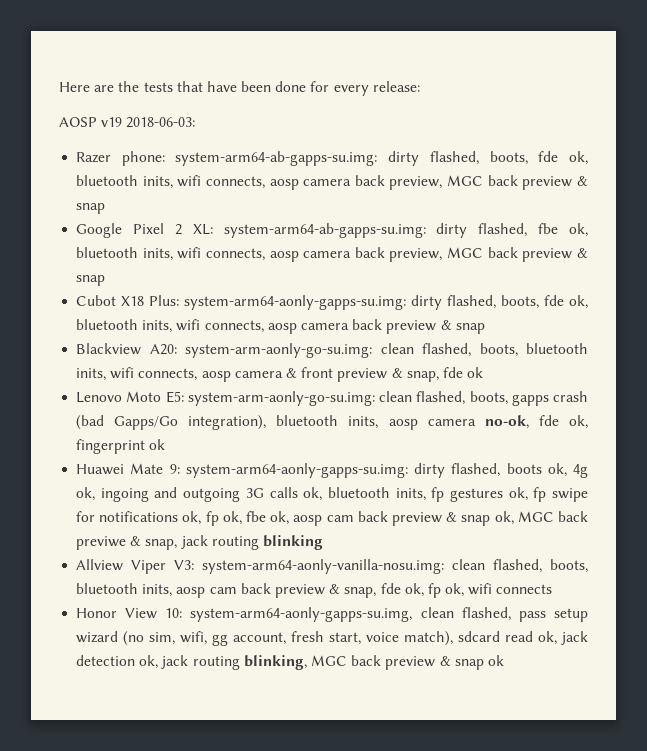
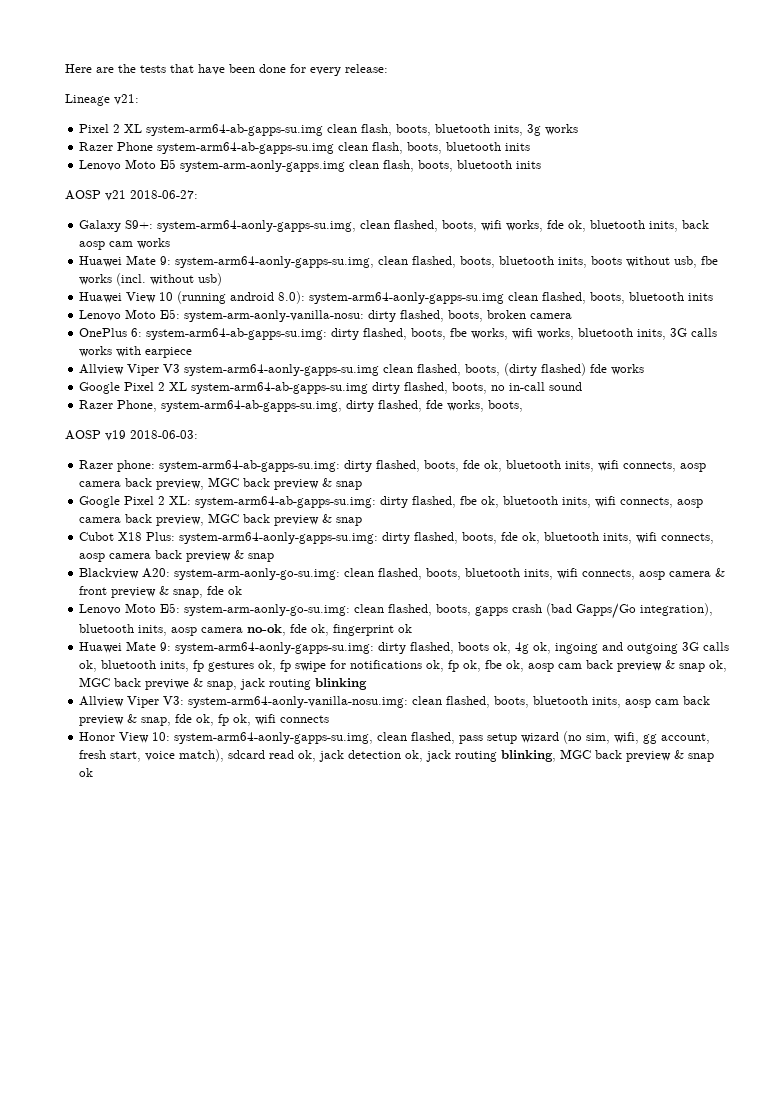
+ Lineage v21:
+ Pixel 2 XL system-arm64-ab-gapps-su.img clean flash, boots, bluetooth inits, 3g works
+ Razer Phone system-arm64-ab-gapps-su.img clean flash, boots, bluetooth inits
+ Lenovo Moto E5 system-arm-aonly-gapps.img clean flash, boots, bluetooth inits
+ AOSP v21 2018-06-27:
+ Galaxy S9+: system-arm64-aonly-gapps-su.img, clean flashed, boots, wifi works, fde ok, bluetooth inits, back aosp cam works
+ Huawei Mate 9: system-arm64-aonly-gapps-su.img, clean flashed, boots, bluetooth inits, boots without usb, fbe works (incl. without usb)
+ Huawei View 10 (running android 8.0): system-arm64-aonly-gapps-su.img clean flashed, boots, bluetooth inits
+ Lenovo Moto E5: system-arm-aonly-vanilla-nosu: dirty flashed, boots, broken camera
+ OnePlus 6: system-arm64-ab-gapps-su.img: dirty flashed, boots, fbe works, wifi works, bluetooth inits, 3G calls works with earpiece
+ Allview Viper V3 system-arm64-aonly-gapps-su.img clean flashed, boots, (dirty flashed) fde works
+ Google Pixel 2 XL system-arm64-ab-gapps-su.img dirty flashed, boots, no in-call sound
+ Razer Phone, system-arm64-ab-gapps-su.img, dirty flashed, fde works, boots,

